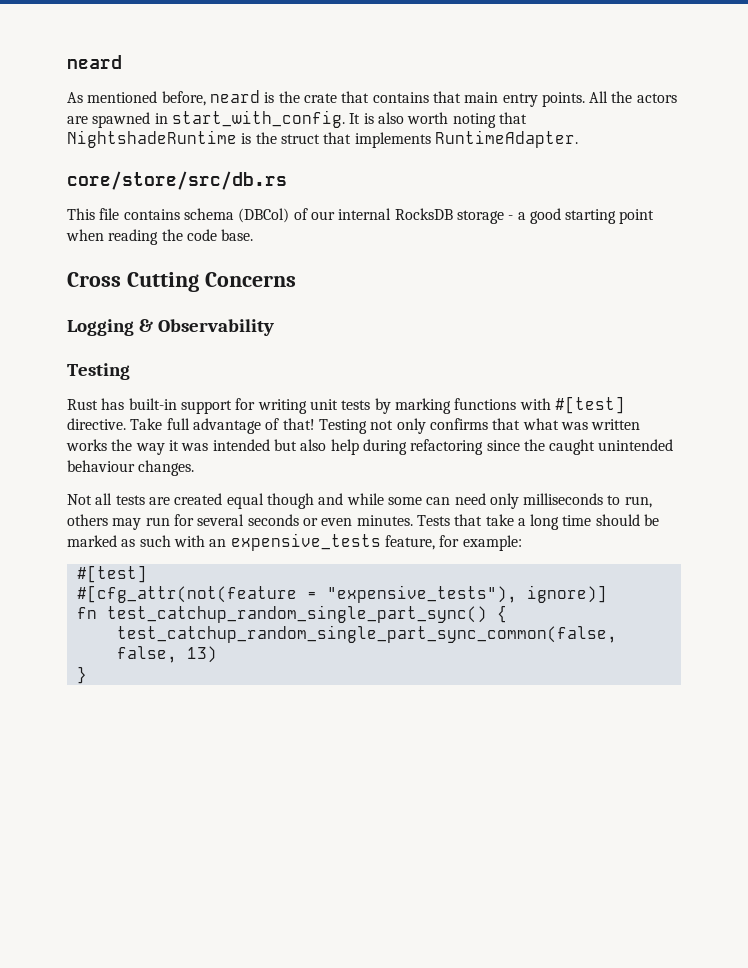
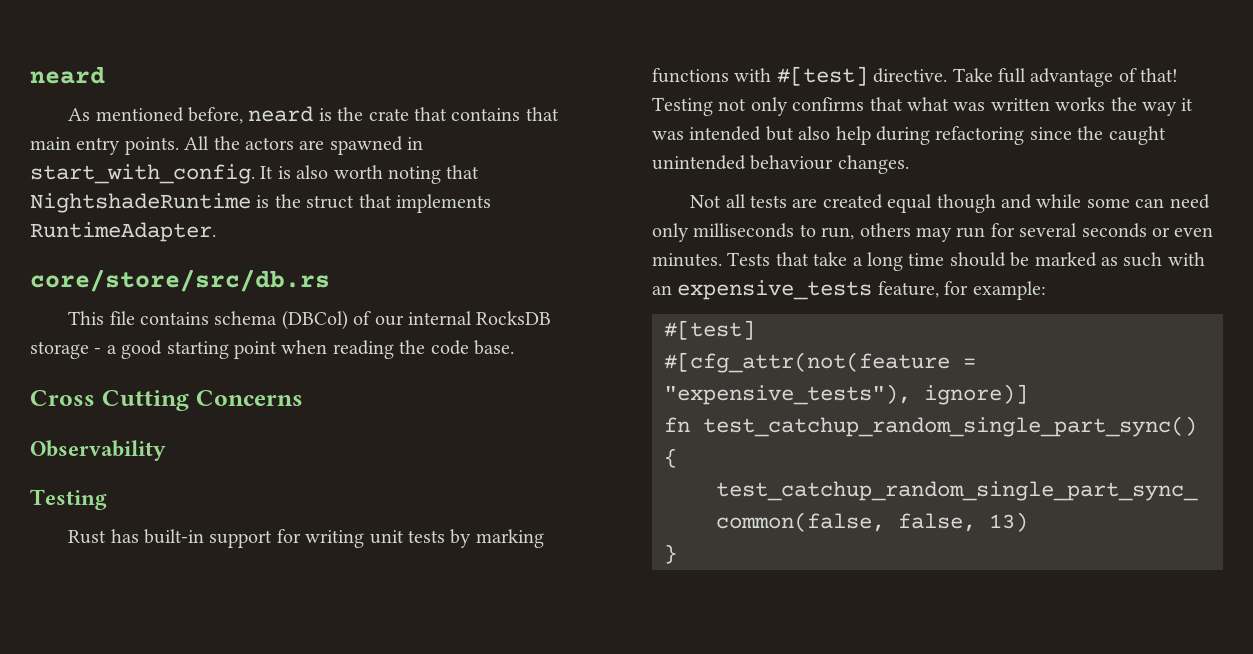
- Logging & Observability
+ Observability

